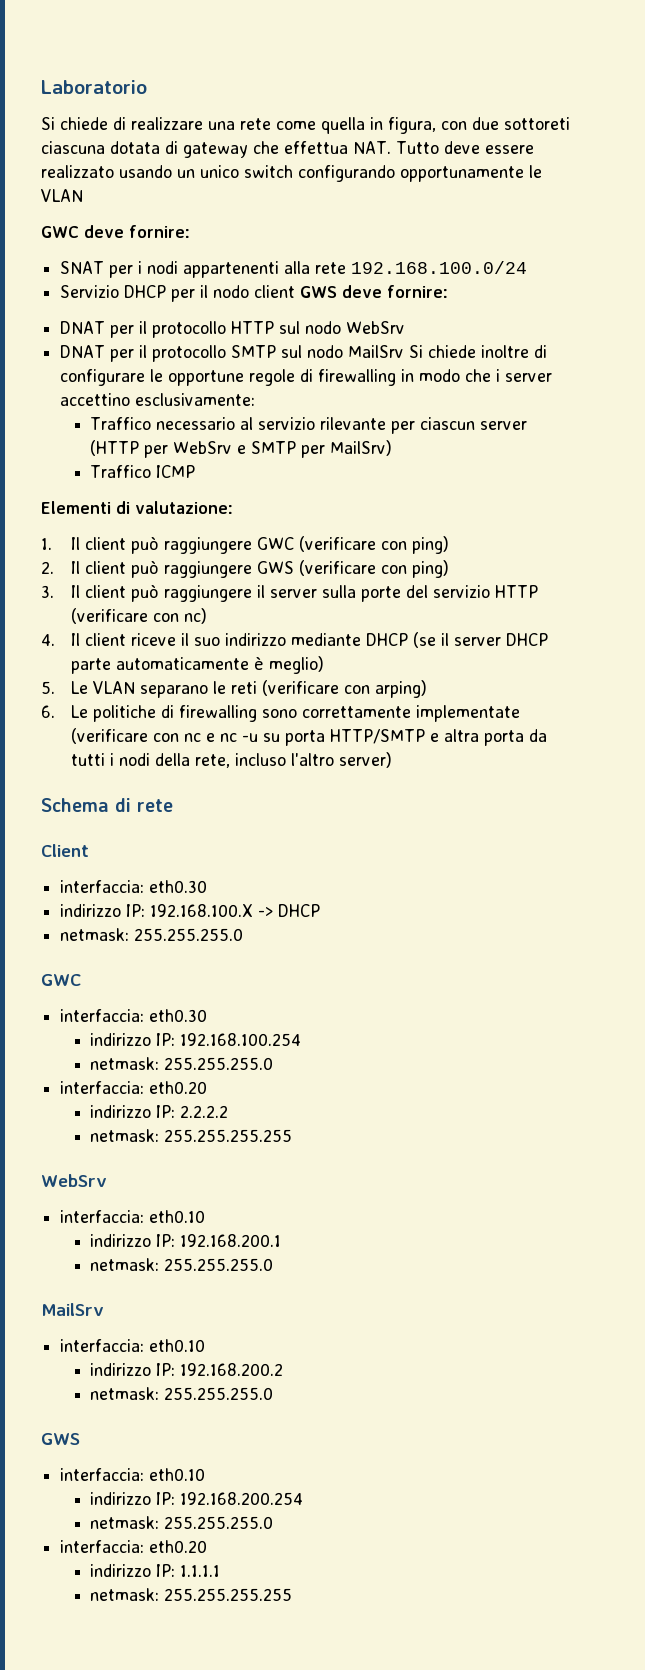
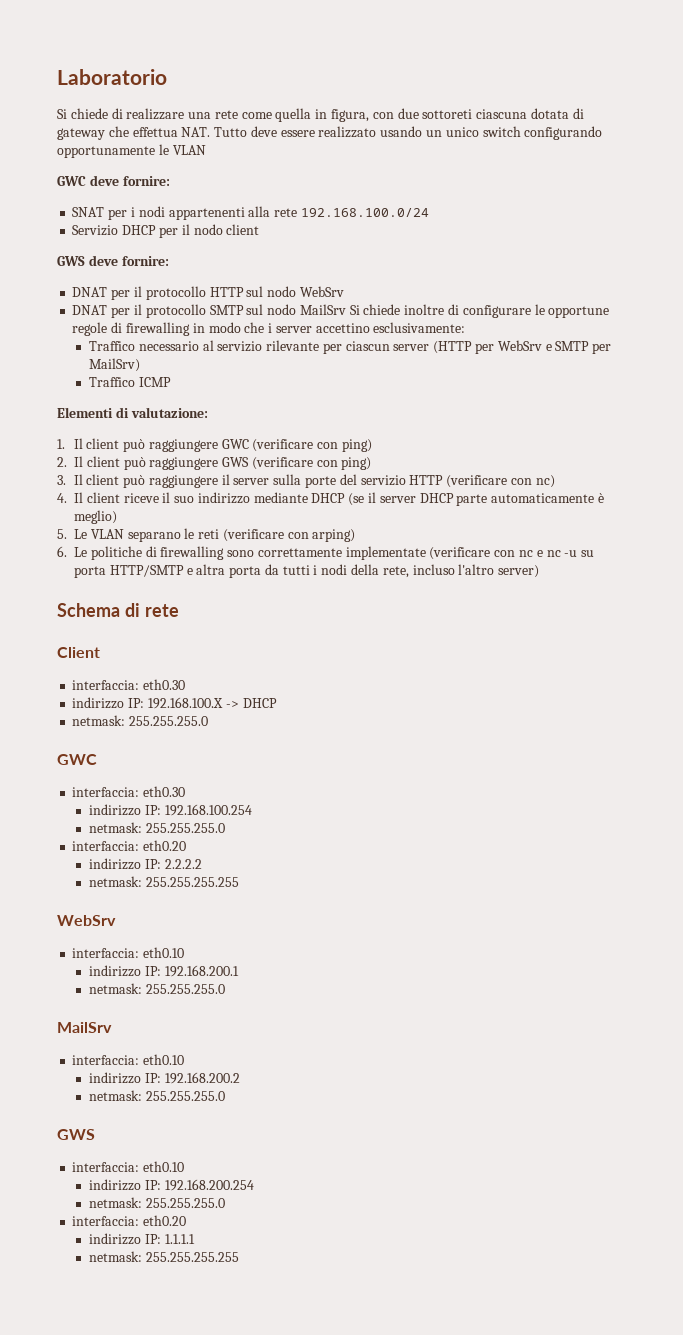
- Servizio DHCP per il nodo client GWS deve fornire:
+ Servizio DHCP per il nodo client
+ GWS deve fornire:

